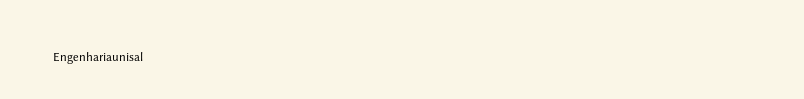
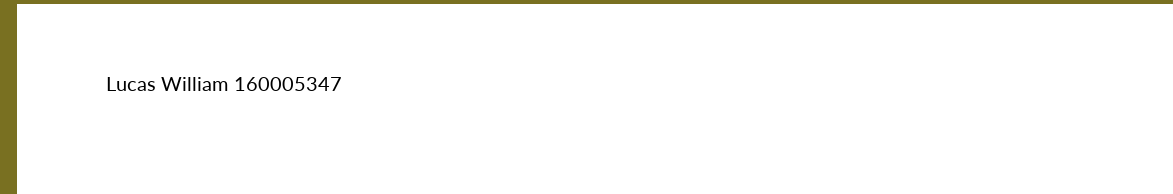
- Engenhariaunisal
+ Lucas William 160005347

